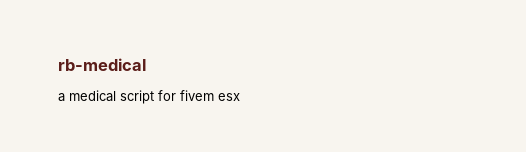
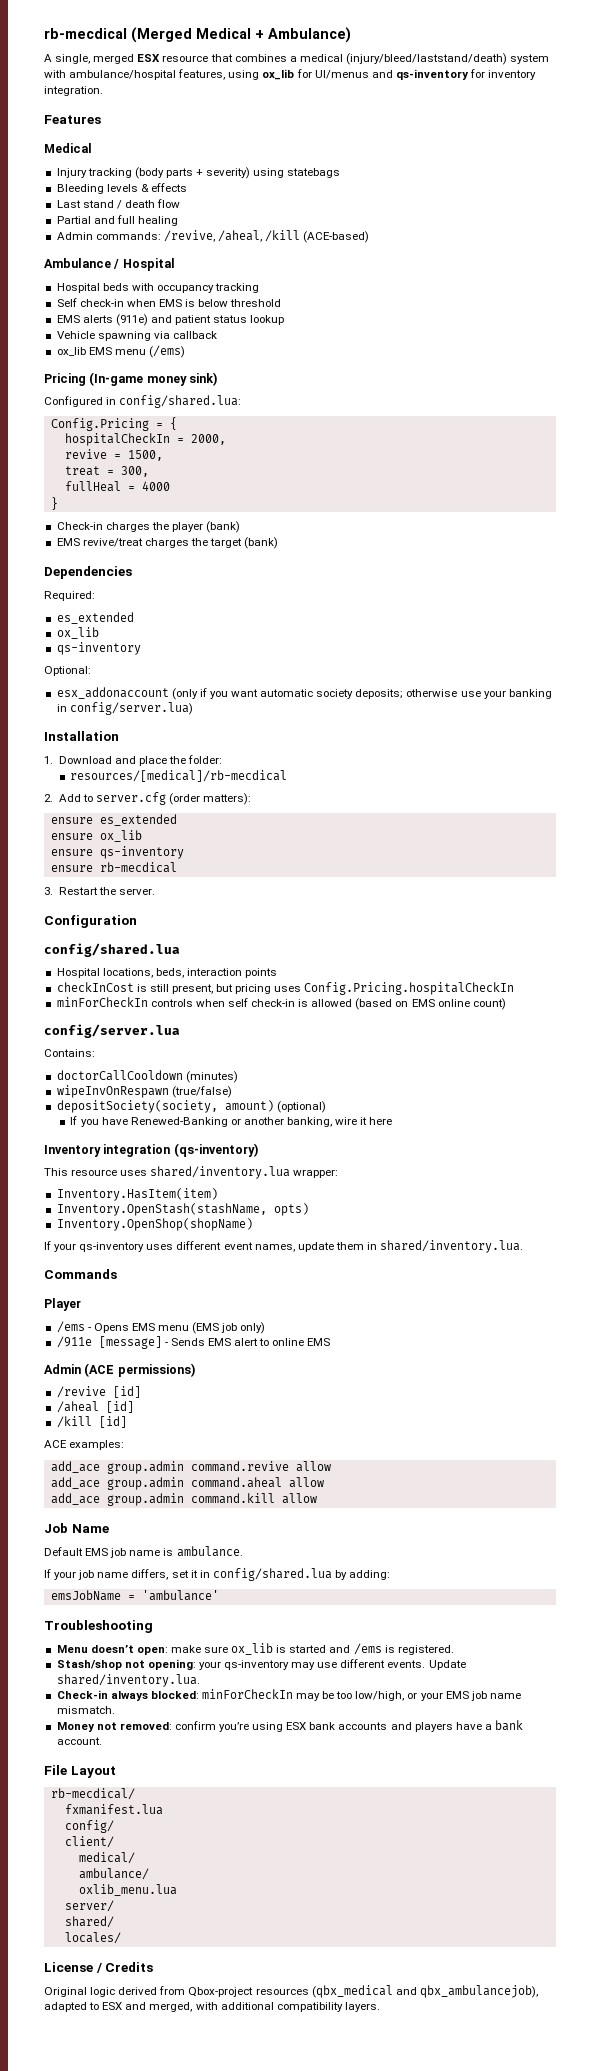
- rb-medical
- a medical script for fivem esx
+ rb-mecdical (Merged Medical + Ambulance)
+ A single, merged ESX resource that combines a medical (injury/bleed/laststand/death) system with ambulance/hospital features, using ox_lib for UI/menus and qs-inventory for inventory integration.
+ Features
+ Medical
+ Injury tracking (body parts + severity) using statebags
+ Bleeding levels & effects
+ Last stand / death flow
+ Partial and full healing
+ Admin commands: /revive, /aheal, /kill (ACE-based)
+ Ambulance / Hospital
+ Hospital beds with occupancy tracking
+ Self check-in when EMS is below threshold
+ EMS alerts (911e) and patient status lookup
+ Vehicle spawning via callback
+ ox_lib EMS menu (/ems)
+ Pricing (In-game money sink)
+ Configured in config/shared.lua:
+ Config.Pricing = {
+ hospitalCheckIn = 2000,
+ revive = 1500,
+ treat = 300,
+ fullHeal = 4000
+ }
+ Check-in charges the player (bank)
+ EMS revive/treat charges the target (bank)
+ Dependencies
+ Required:
+ es_extended
+ ox_lib
+ qs-inventory
+ Optional:
+ esx_addonaccount (only if you want automatic society deposits; otherwise use your banking in config/server.lua)
+ Installation
+ 1. Download and place the folder:
+ resources/[medical]/rb-mecdical
+ 2. Add to server.cfg (order matters):
+ ensure es_extended
+ ensure ox_lib
+ ensure qs-inventory
+ ensure rb-mecdical
+ 3. Restart the server.
+ Configuration
+ config/shared.lua
+ Hospital locations, beds, interaction points
+ checkInCost is still present, but pricing uses Config.Pricing.hospitalCheckIn
+ minForCheckIn controls when self check-in is allowed (based on EMS online count)
+ config/server.lua
+ Contains:
+ doctorCallCooldown (minutes)
+ wipeInvOnRespawn (true/false)
+ depositSociety(society, amount) (optional)
+ If you have Renewed-Banking or another banking, wire it here
+ Inventory integration (qs-inventory)
+ This resource uses shared/inventory.lua wrapper:
+ Inventory.HasItem(item)
+ Inventory.OpenStash(stashName, opts)
+ Inventory.OpenShop(shopName)
+ If your qs-inventory uses different event names, update them in shared/inventory.lua.
+ Commands
+ Player
+ /ems - Opens EMS menu (EMS job only)
+ /911e [message] - Sends EMS alert to online EMS
+ Admin (ACE permissions)
+ /revive [id]
+ /aheal [id]
+ /kill [id]
+ ACE examples:
+ add_ace group.admin command.revive allow
+ add_ace group.admin command.aheal allow
+ add_ace group.admin command.kill allow
+ Job Name
+ Default EMS job name is ambulance.
+ If your job name differs, set it in config/shared.lua by adding:
+ emsJobName = 'ambulance'
+ Troubleshooting
+ Menu doesn’t open: make sure ox_lib is started and /ems is registered.
+ Stash/shop not opening: your qs-inventory may use different events. Update shared/inventory.lua.
+ Check-in always blocked: minForCheckIn may be too low/high, or your EMS job name mismatch.
+ Money not removed: confirm you’re using ESX bank accounts and players have a bank account.
+ File Layout
+ rb-mecdical/
+ fxmanifest.lua
+ config/
+ client/
+ medical/
+ ambulance/
+ oxlib_menu.lua
+ server/
+ shared/
+ locales/
+ License / Credits
+ Original logic derived from Qbox-project resources (qbx_medical and qbx_ambulancejob), adapted to ESX and merged, with additional compatibility layers.

